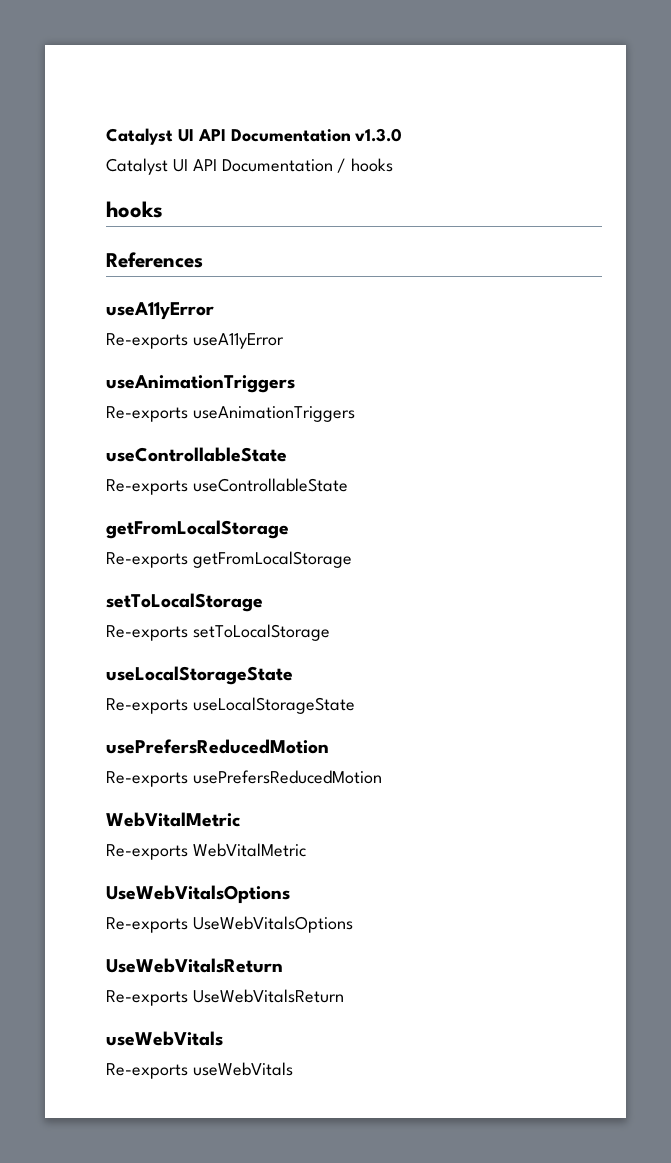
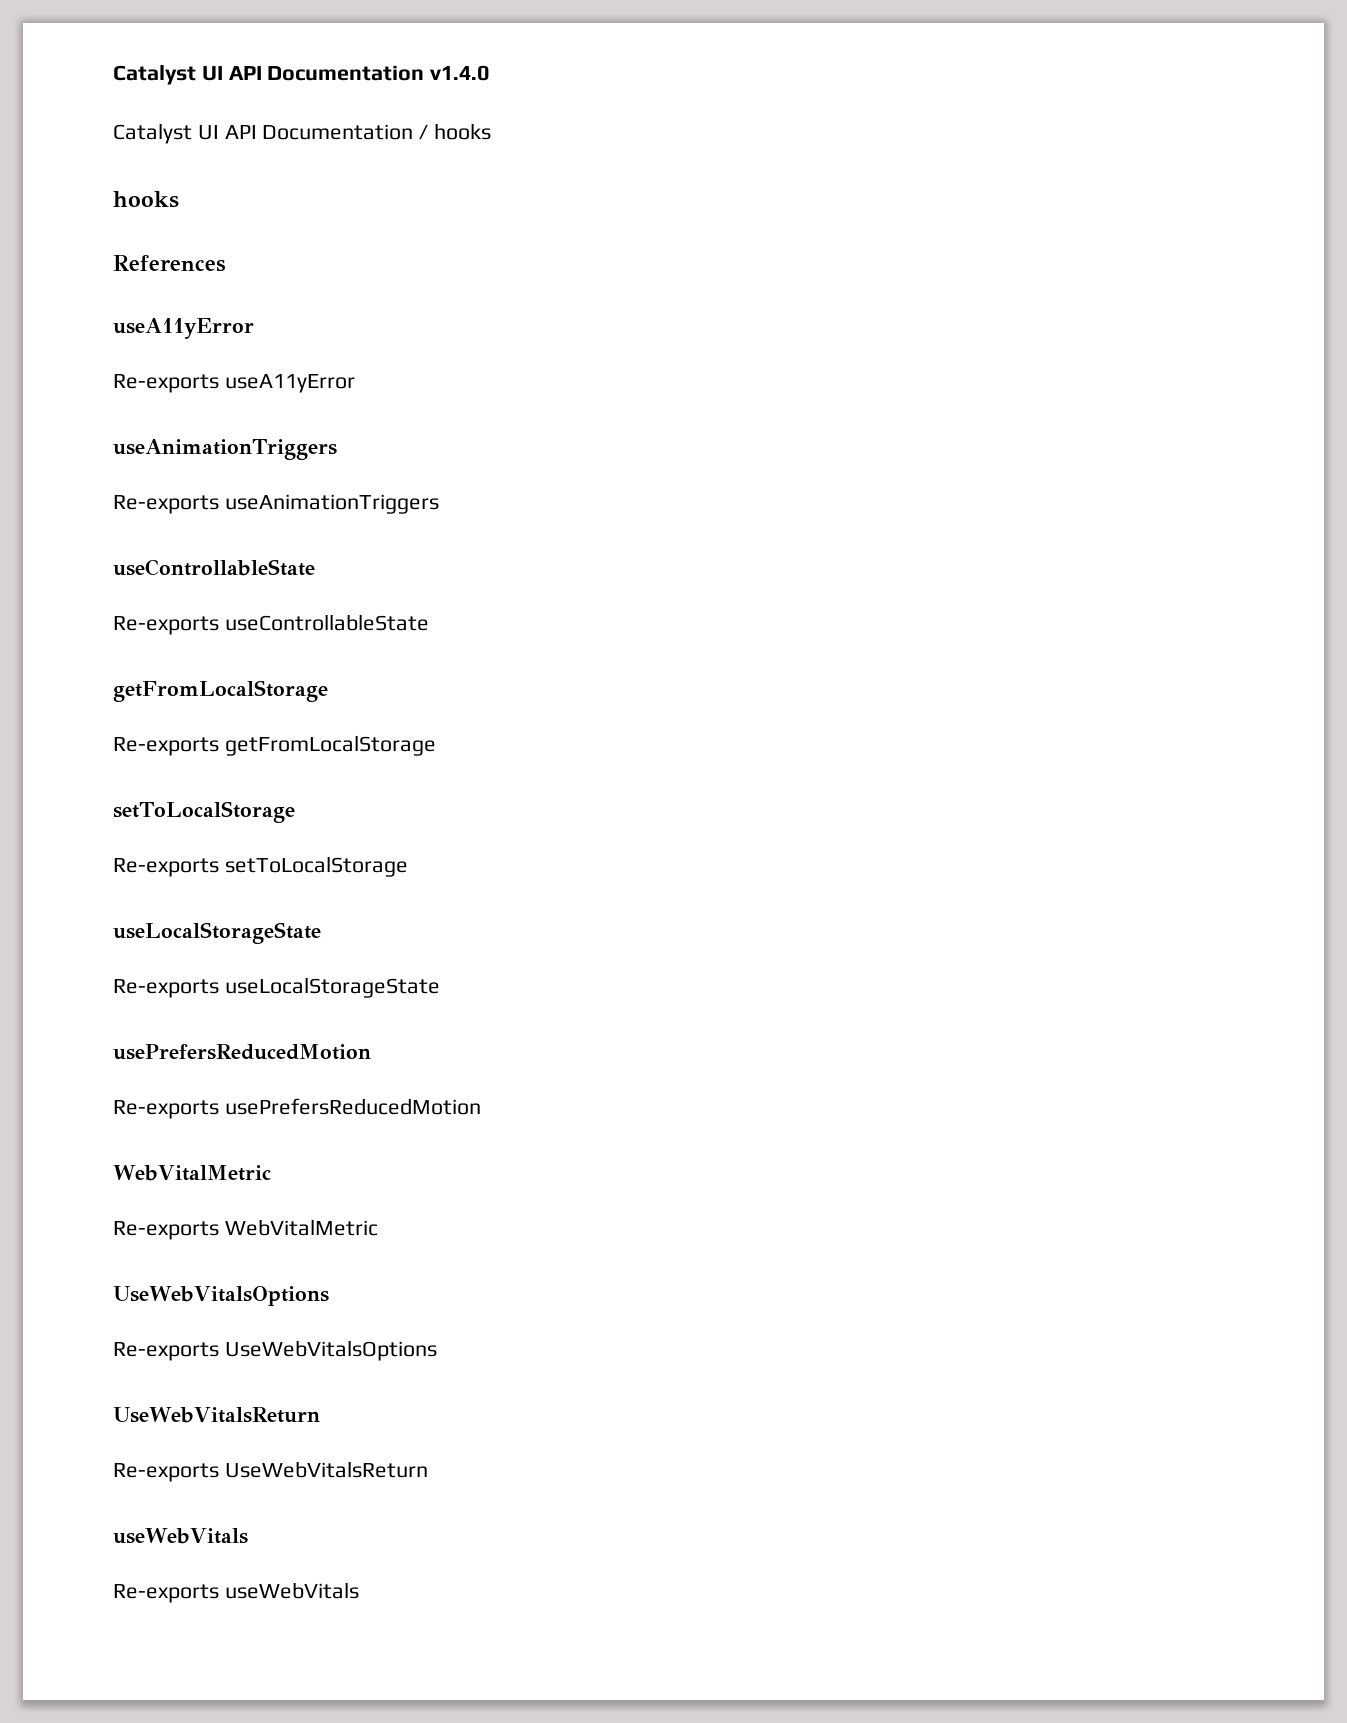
- Catalyst UI API Documentation v1.3.0
+ Catalyst UI API Documentation v1.4.0

